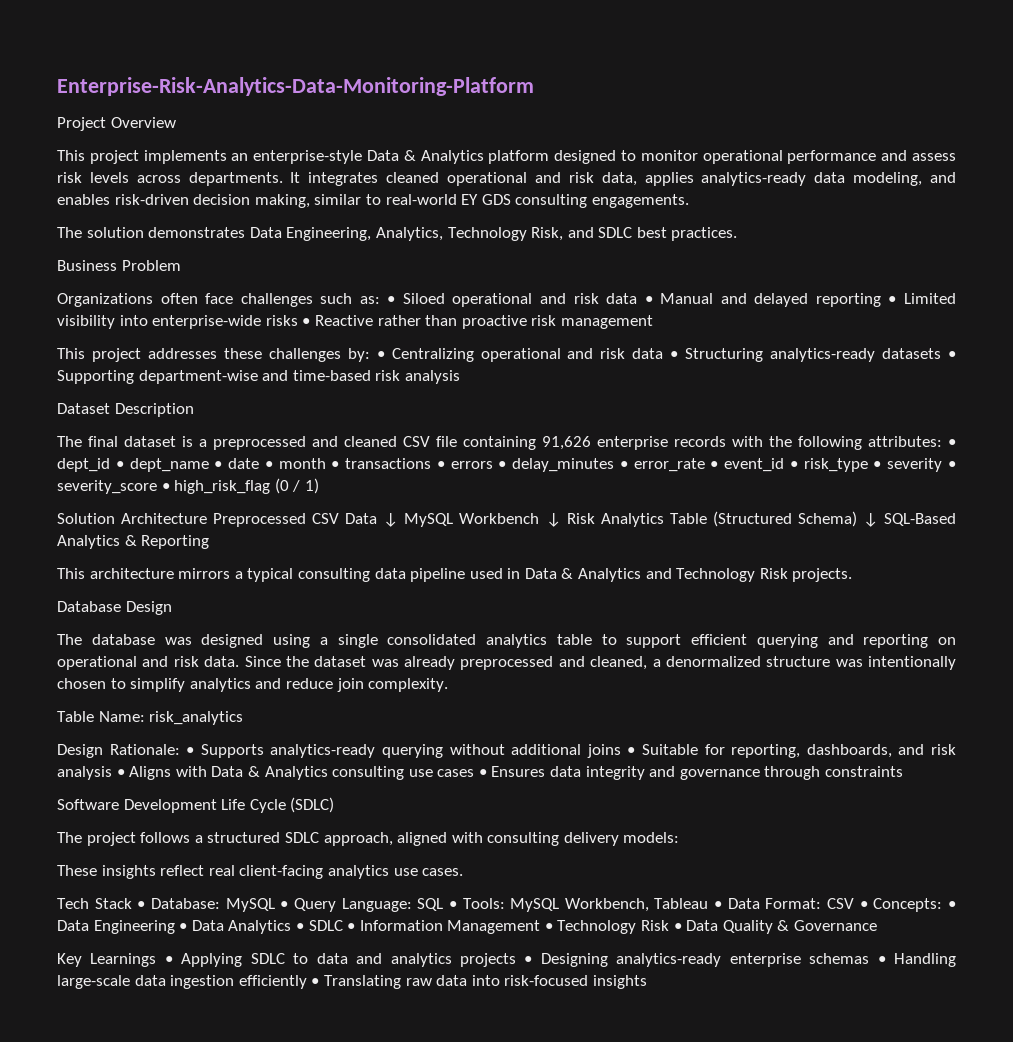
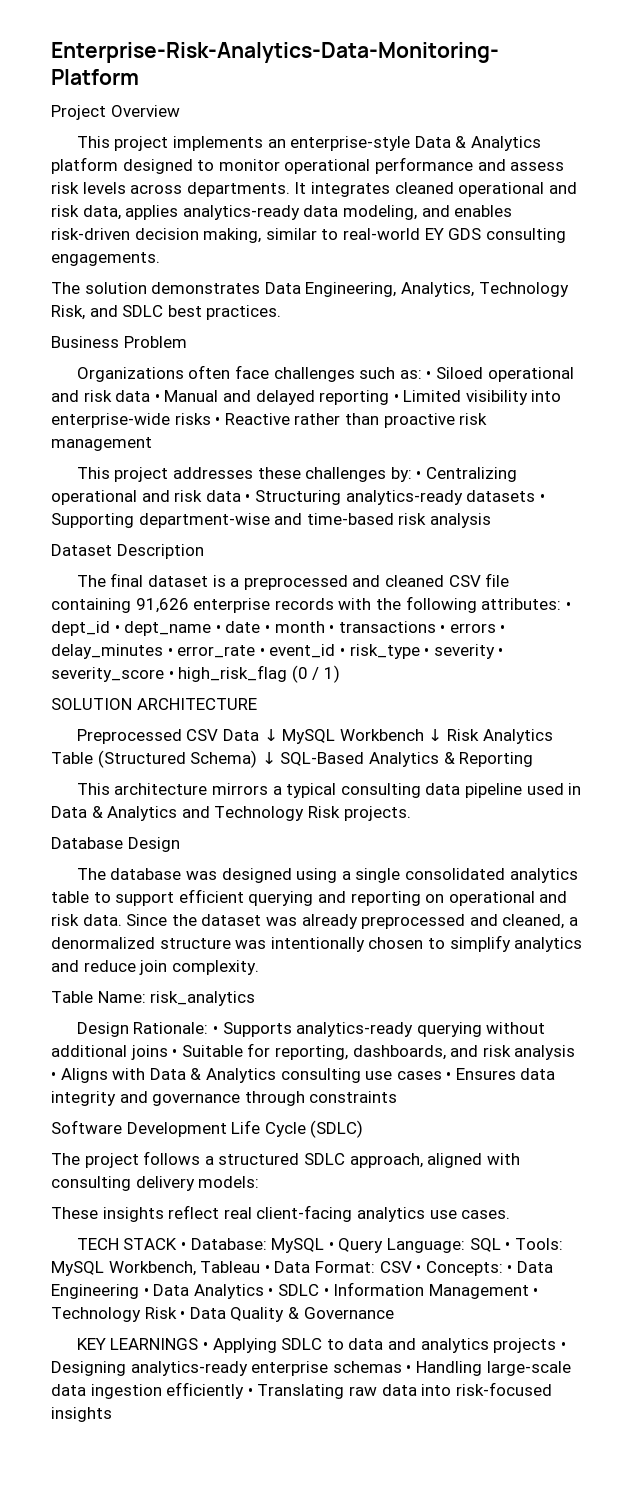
- Solution Architecture Preprocessed CSV Data ↓ MySQL Workbench ↓ Risk Analytics Table (Structured Schema) ↓ SQL-Based Analytics & Reporting
+ SOLUTION ARCHITECTURE
+ Preprocessed CSV Data ↓ MySQL Workbench ↓ Risk Analytics Table (Structured Schema) ↓ SQL-Based Analytics & Reporting
- Tech Stack • Database: MySQL • Query Language: SQL • Tools: MySQL Workbench, Tableau • Data Format: CSV • Concepts: • Data Engineering • Data Analytics • SDLC • Information Management • Technology Risk • Data Quality & Governance
+ TECH STACK • Database: MySQL • Query Language: SQL • Tools: MySQL Workbench, Tableau • Data Format: CSV • Concepts: • Data Engineering • Data Analytics • SDLC • Information Management • Technology Risk • Data Quality & Governance
- Key Learnings • Applying SDLC to data and analytics projects • Designing analytics-ready enterprise schemas • Handling large-scale data ingestion efficiently • Translating raw data into risk-focused insights
+ KEY LEARNINGS • Applying SDLC to data and analytics projects • Designing analytics-ready enterprise schemas • Handling large-scale data ingestion efficiently • Translating raw data into risk-focused insights

